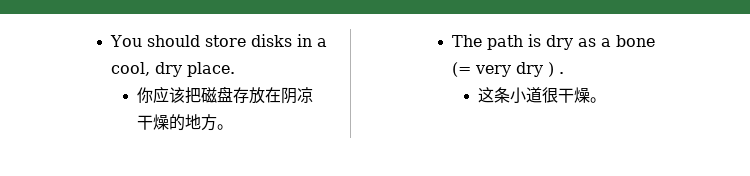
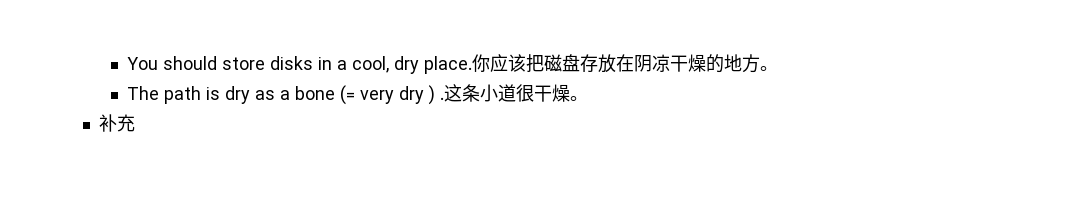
- You should store disks in a cool, dry place.
- 你应该把磁盘存放在阴凉干燥的地方。
+ You should store disks in a cool, dry place.你应该把磁盘存放在阴凉干燥的地方。
- The path is dry as a bone (= very dry ) .
- 这条小道很干燥。
+ The path is dry as a bone (= very dry ) .这条小道很干燥。
+ 补充

